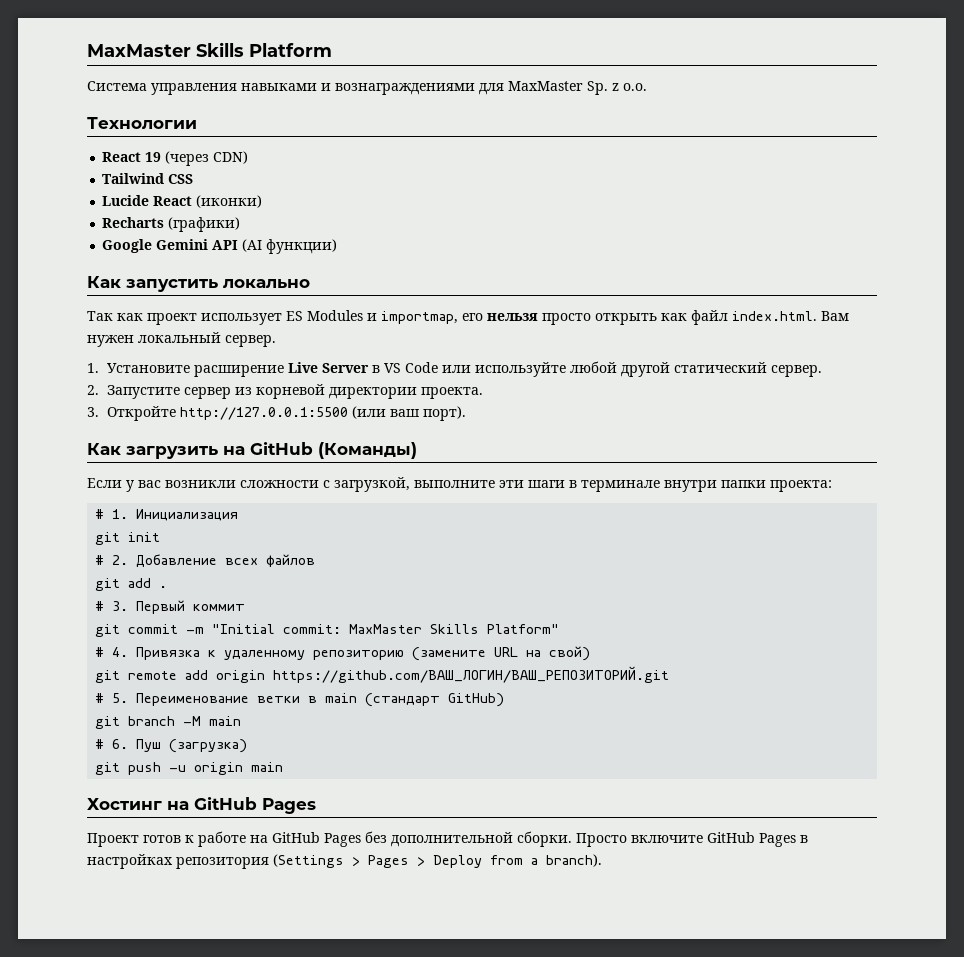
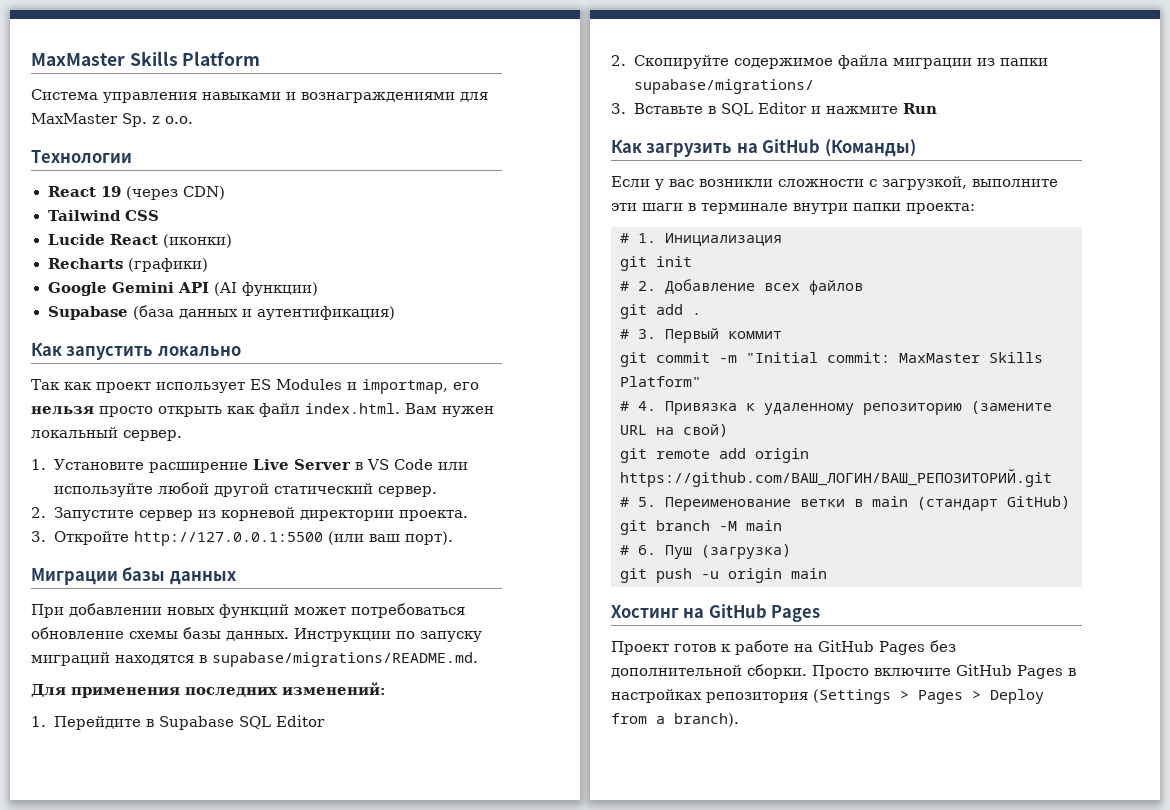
+ Supabase (база данных и аутентификация)
+ Миграции базы данных
+ При добавлении новых функций может потребоваться обновление схемы базы данных. Инструкции по запуску миграций находятся в supabase/migrations/README.md.
+ Для применения последних изменений:
+ 1. Перейдите в Supabase SQL Editor
+ 2. Скопируйте содержимое файла миграции из папки supabase/migrations/
+ 3. Вставьте в SQL Editor и нажмите Run

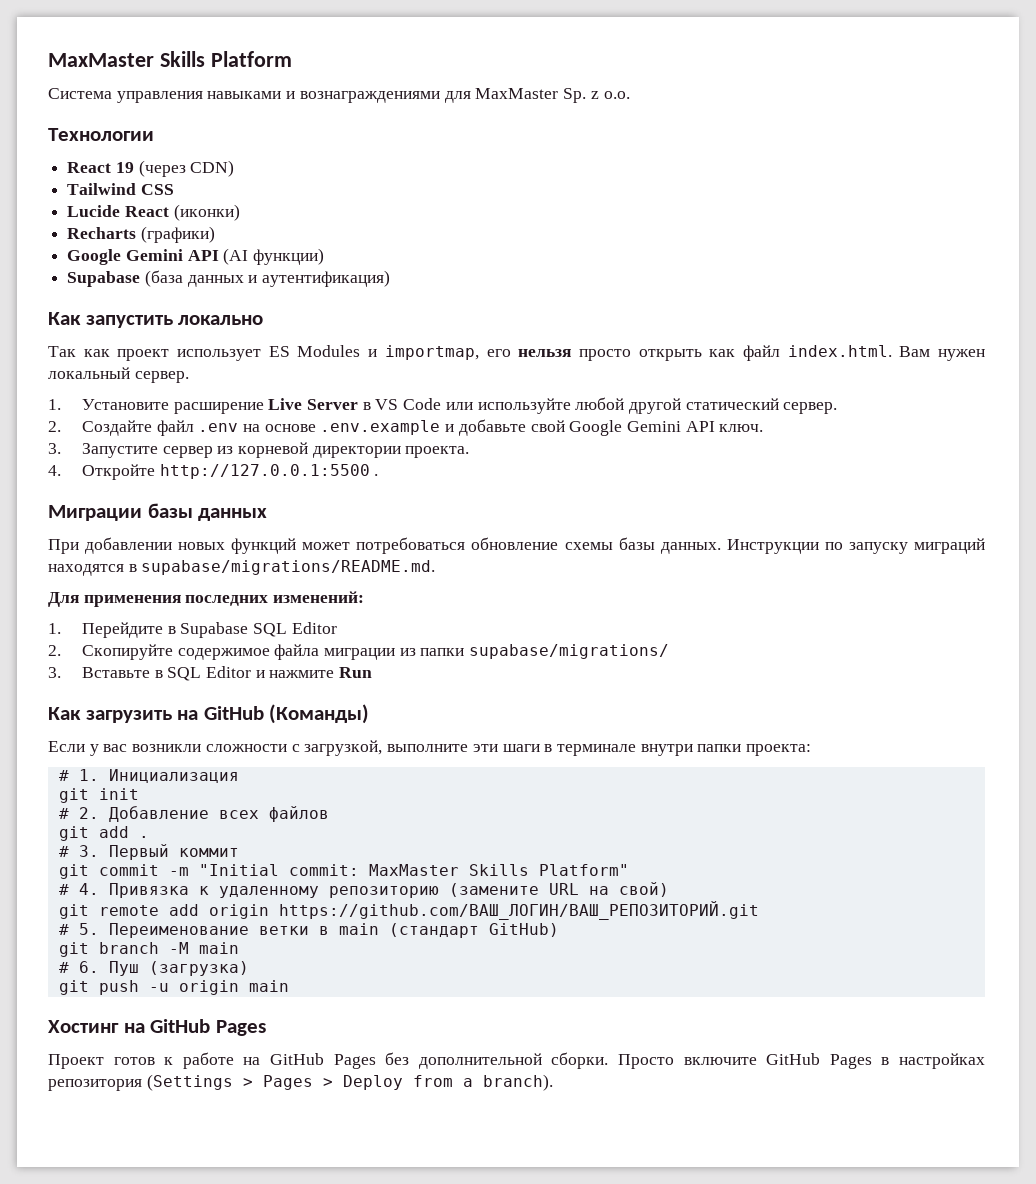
- 2. Запустите сервер из корневой директории проекта.
+ 2. Создайте файл .env на основе .env.example и добавьте свой Google Gemini API ключ.
+ 3. Запустите сервер из корневой директории проекта.
- 3. Откройте http://127.0.0.1:5500 (или ваш порт).
+ 4. Откройте http://127.0.0.1:5500 .

